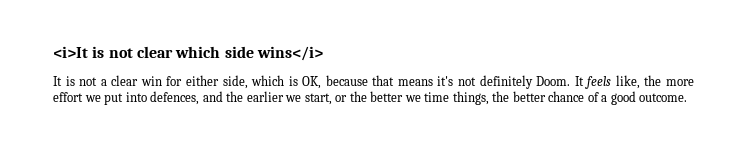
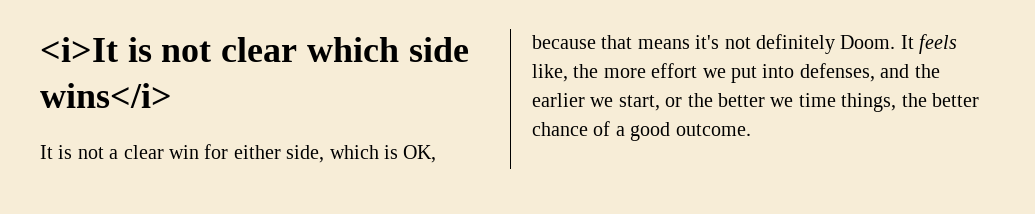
- It feels like, the more effort we put into defences, and the earlier we start, or the better we time things, the better chance of a good outcome.
+ It feels like, the more effort we put into defenses, and the earlier we start, or the better we time things, the better chance of a good outcome.

